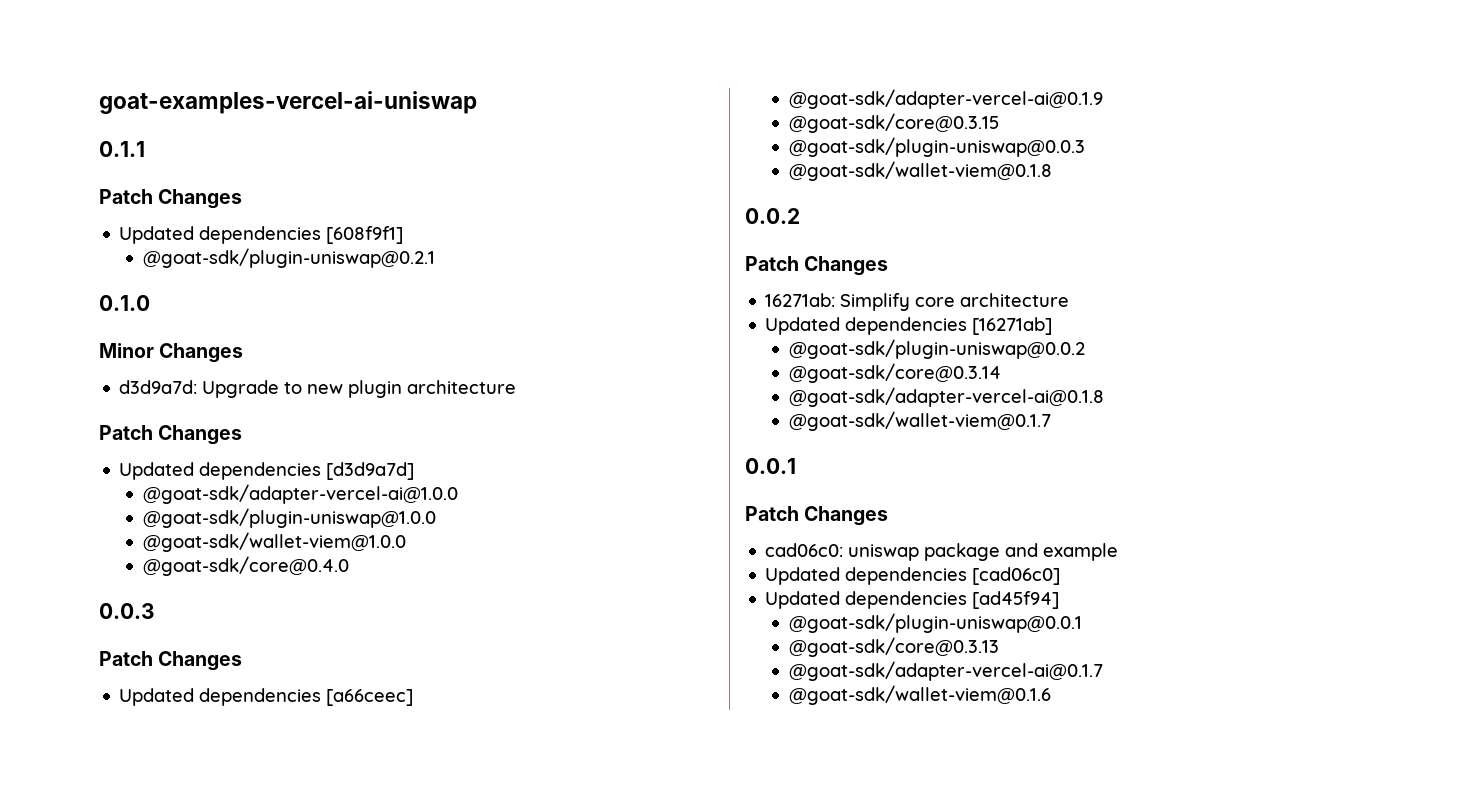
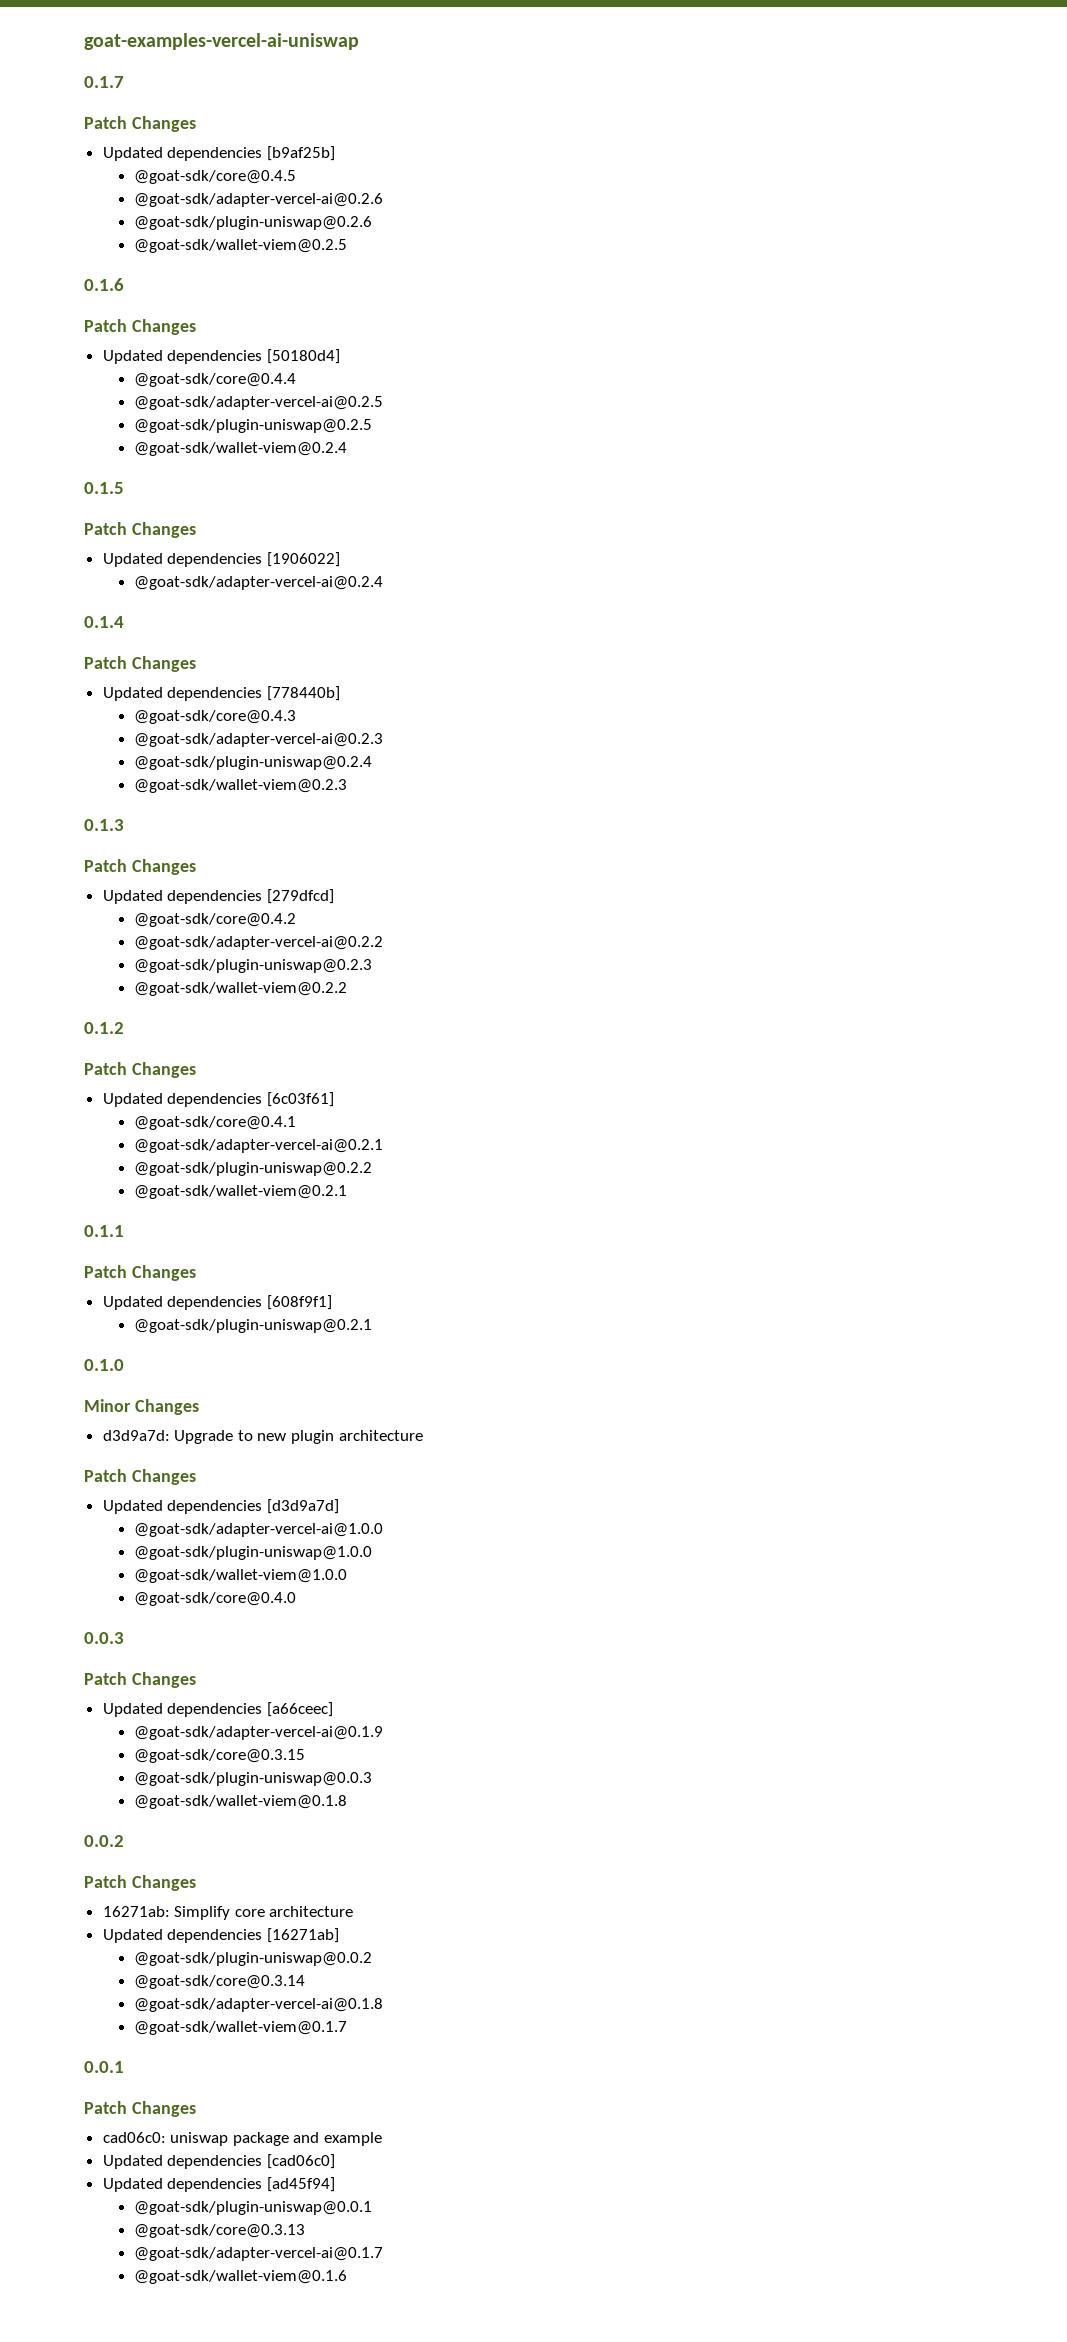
+ 0.1.7
+ Patch Changes
+ Updated dependencies [b9af25b]
+ @goat-sdk/core@0.4.5
+ @goat-sdk/adapter-vercel-ai@0.2.6
+ @goat-sdk/plugin-uniswap@0.2.6
+ @goat-sdk/wallet-viem@0.2.5
+ 0.1.6
+ Patch Changes
+ Updated dependencies [50180d4]
+ @goat-sdk/core@0.4.4
+ @goat-sdk/adapter-vercel-ai@0.2.5
+ @goat-sdk/plugin-uniswap@0.2.5
+ @goat-sdk/wallet-viem@0.2.4
+ 0.1.5
+ Patch Changes
+ Updated dependencies [1906022]
+ @goat-sdk/adapter-vercel-ai@0.2.4
+ 0.1.4
+ Patch Changes
+ Updated dependencies [778440b]
+ @goat-sdk/core@0.4.3
+ @goat-sdk/adapter-vercel-ai@0.2.3
+ @goat-sdk/plugin-uniswap@0.2.4
+ @goat-sdk/wallet-viem@0.2.3
+ 0.1.3
+ Patch Changes
+ Updated dependencies [279dfcd]
+ @goat-sdk/core@0.4.2
+ @goat-sdk/adapter-vercel-ai@0.2.2
+ @goat-sdk/plugin-uniswap@0.2.3
+ @goat-sdk/wallet-viem@0.2.2
+ 0.1.2
+ Patch Changes
+ Updated dependencies [6c03f61]
+ @goat-sdk/core@0.4.1
+ @goat-sdk/adapter-vercel-ai@0.2.1
+ @goat-sdk/plugin-uniswap@0.2.2
+ @goat-sdk/wallet-viem@0.2.1

